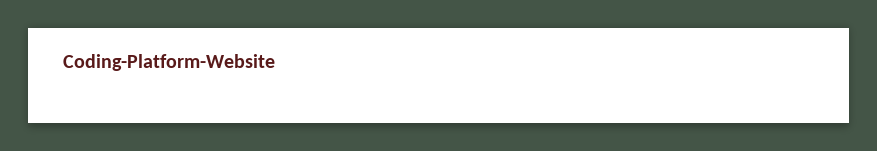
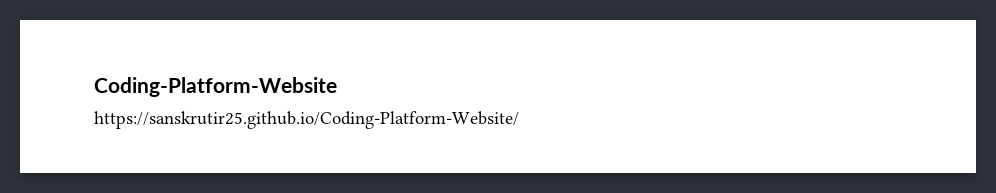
+ https://sanskrutir25.github.io/Coding-Platform-Website/

